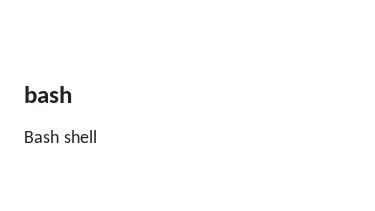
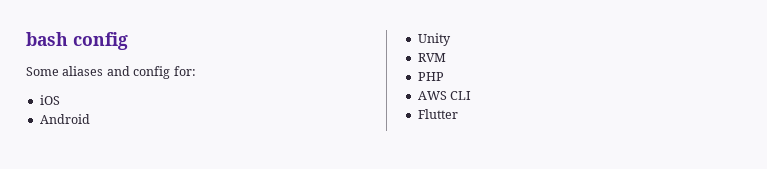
- bash
- Bash shell
+ bash config
+ Some aliases and config for:
+ iOS
+ Android
+ Unity
+ RVM
+ PHP
+ AWS CLI
+ Flutter

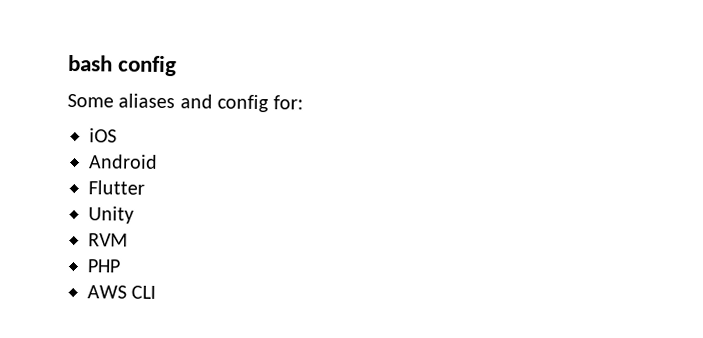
+ Flutter
- Flutter

